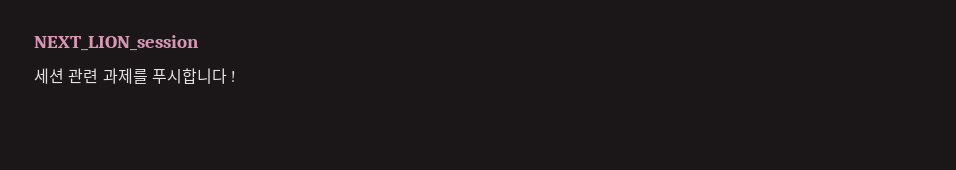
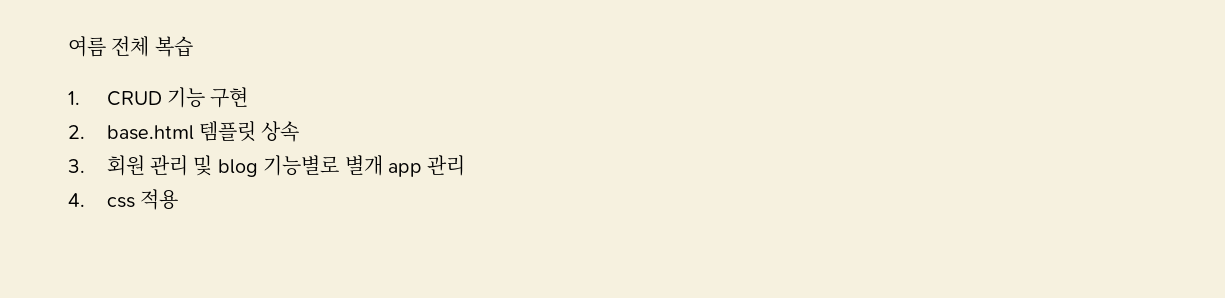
- NEXT_LION_session
- 세션 관련 과제를 푸시합니다 !
+ 여름 전체 복습
+ 1. CRUD 기능 구현
+ 2. base.html 템플릿 상속
+ 3. 회원 관리 및 blog 기능별로 별개 app 관리
+ 4. css 적용

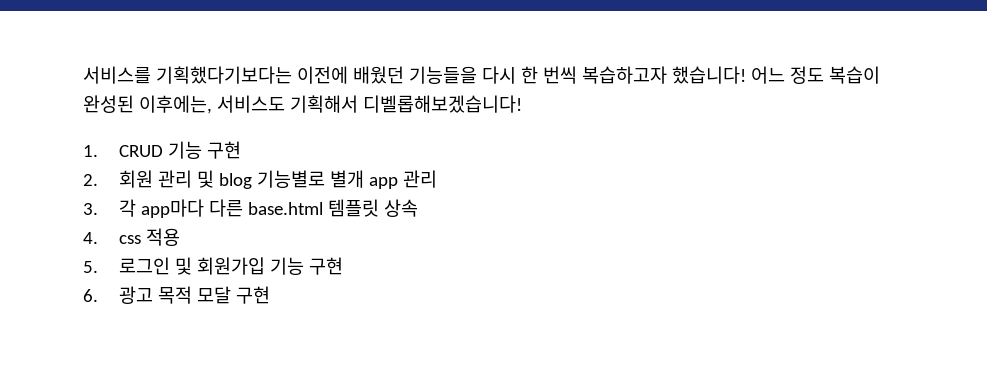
- 여름 전체 복습
+ 서비스를 기획했다기보다는 이전에 배웠던 기능들을 다시 한 번씩 복습하고자 했습니다! 어느 정도 복습이 완성된 이후에는, 서비스도 기획해서 디벨롭해보겠습니다!
- 2. base.html 템플릿 상속
- 3. 회원 관리 및 blog 기능별로 별개 app 관리
+ 2. 회원 관리 및 blog 기능별로 별개 app 관리
+ 3. 각 app마다 다른 base.html 템플릿 상속
  4. css 적용
+ 5. 로그인 및 회원가입 기능 구현
+ 6. 광고 목적 모달 구현

